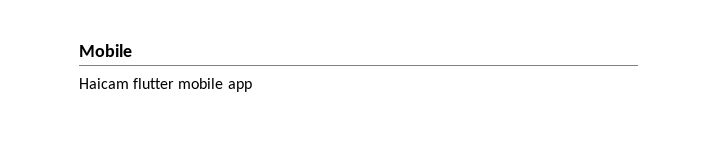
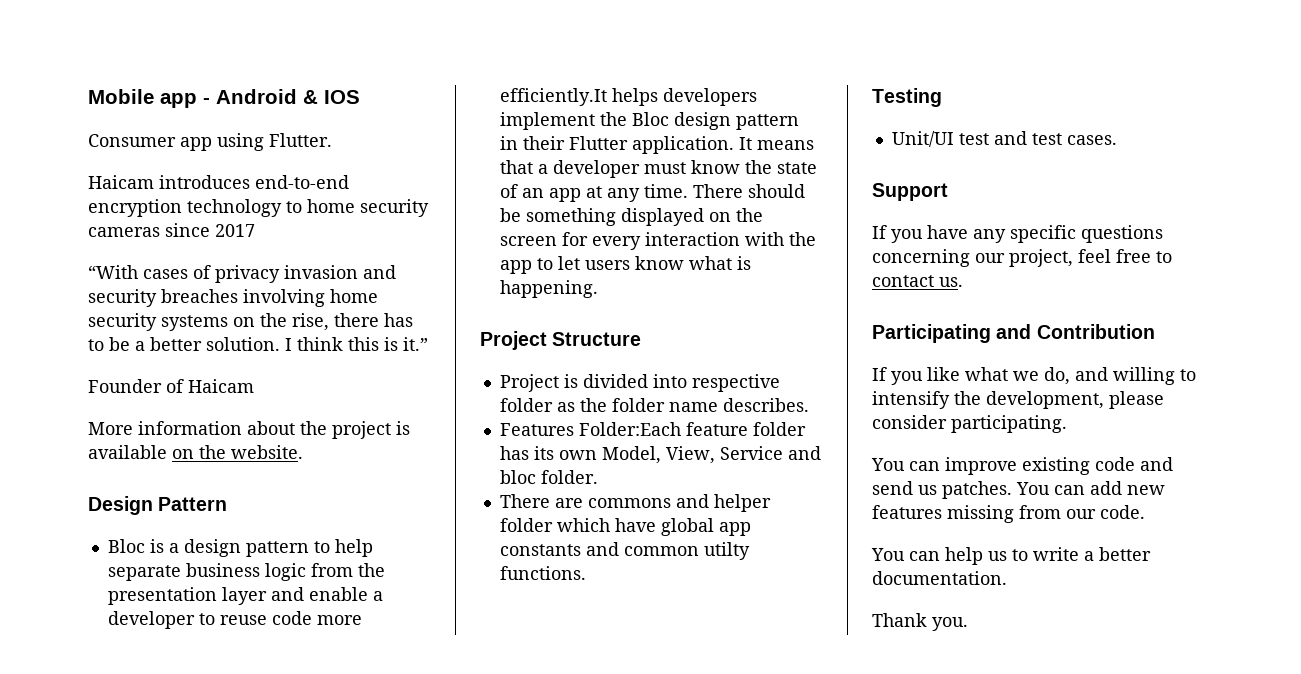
- Mobile
- Haicam flutter mobile app
+ Mobile app - Android & IOS
+ Consumer app using Flutter.
+ Haicam introduces end-to-end encryption technology to home security cameras since 2017
+ “With cases of privacy invasion and security breaches involving home security systems on the rise, there has to be a better solution. I think this is it.”
+ Founder of Haicam
+ More information about the project is available on the website.
+ Design Pattern
+ Bloc is a design pattern to help separate business logic from the presentation layer and enable a developer to reuse code more efficiently.It helps developers implement the Bloc design pattern in their Flutter application. It means that a developer must know the state of an app at any time. There should be something displayed on the screen for every interaction with the app to let users know what is happening.
+ Project Structure
+ Project is divided into respective folder as the folder name describes.
+ Features Folder:Each feature folder has its own Model, View, Service and bloc folder.
+ There are commons and helper folder which have global app constants and common utilty functions.
+ Testing
+ Unit/UI test and test cases.
+ Support
+ If you have any specific questions concerning our project, feel free to contact us.
+ Participating and Contribution
+ If you like what we do, and willing to intensify the development, please consider participating.
+ You can improve existing code and send us patches. You can add new features missing from our code.
+ You can help us to write a better documentation.
+ Thank you.

